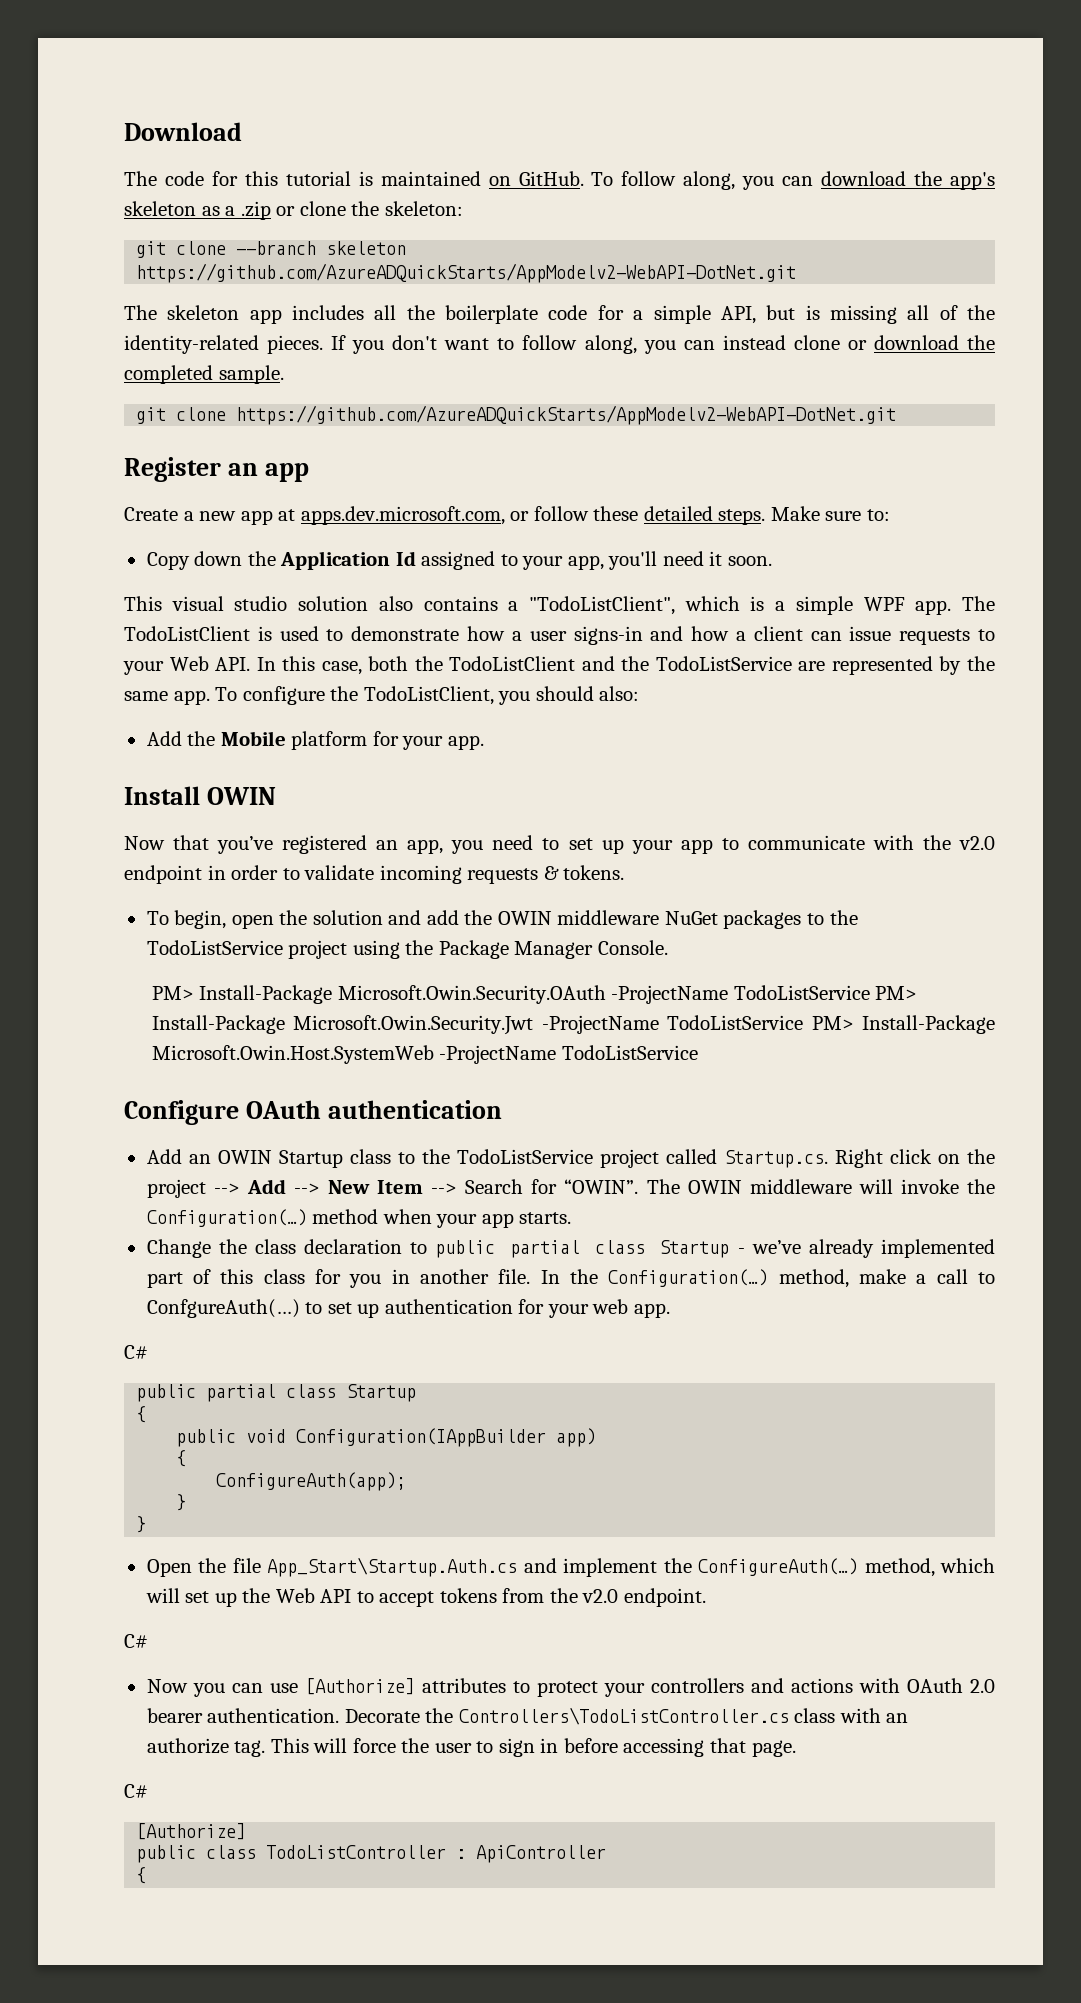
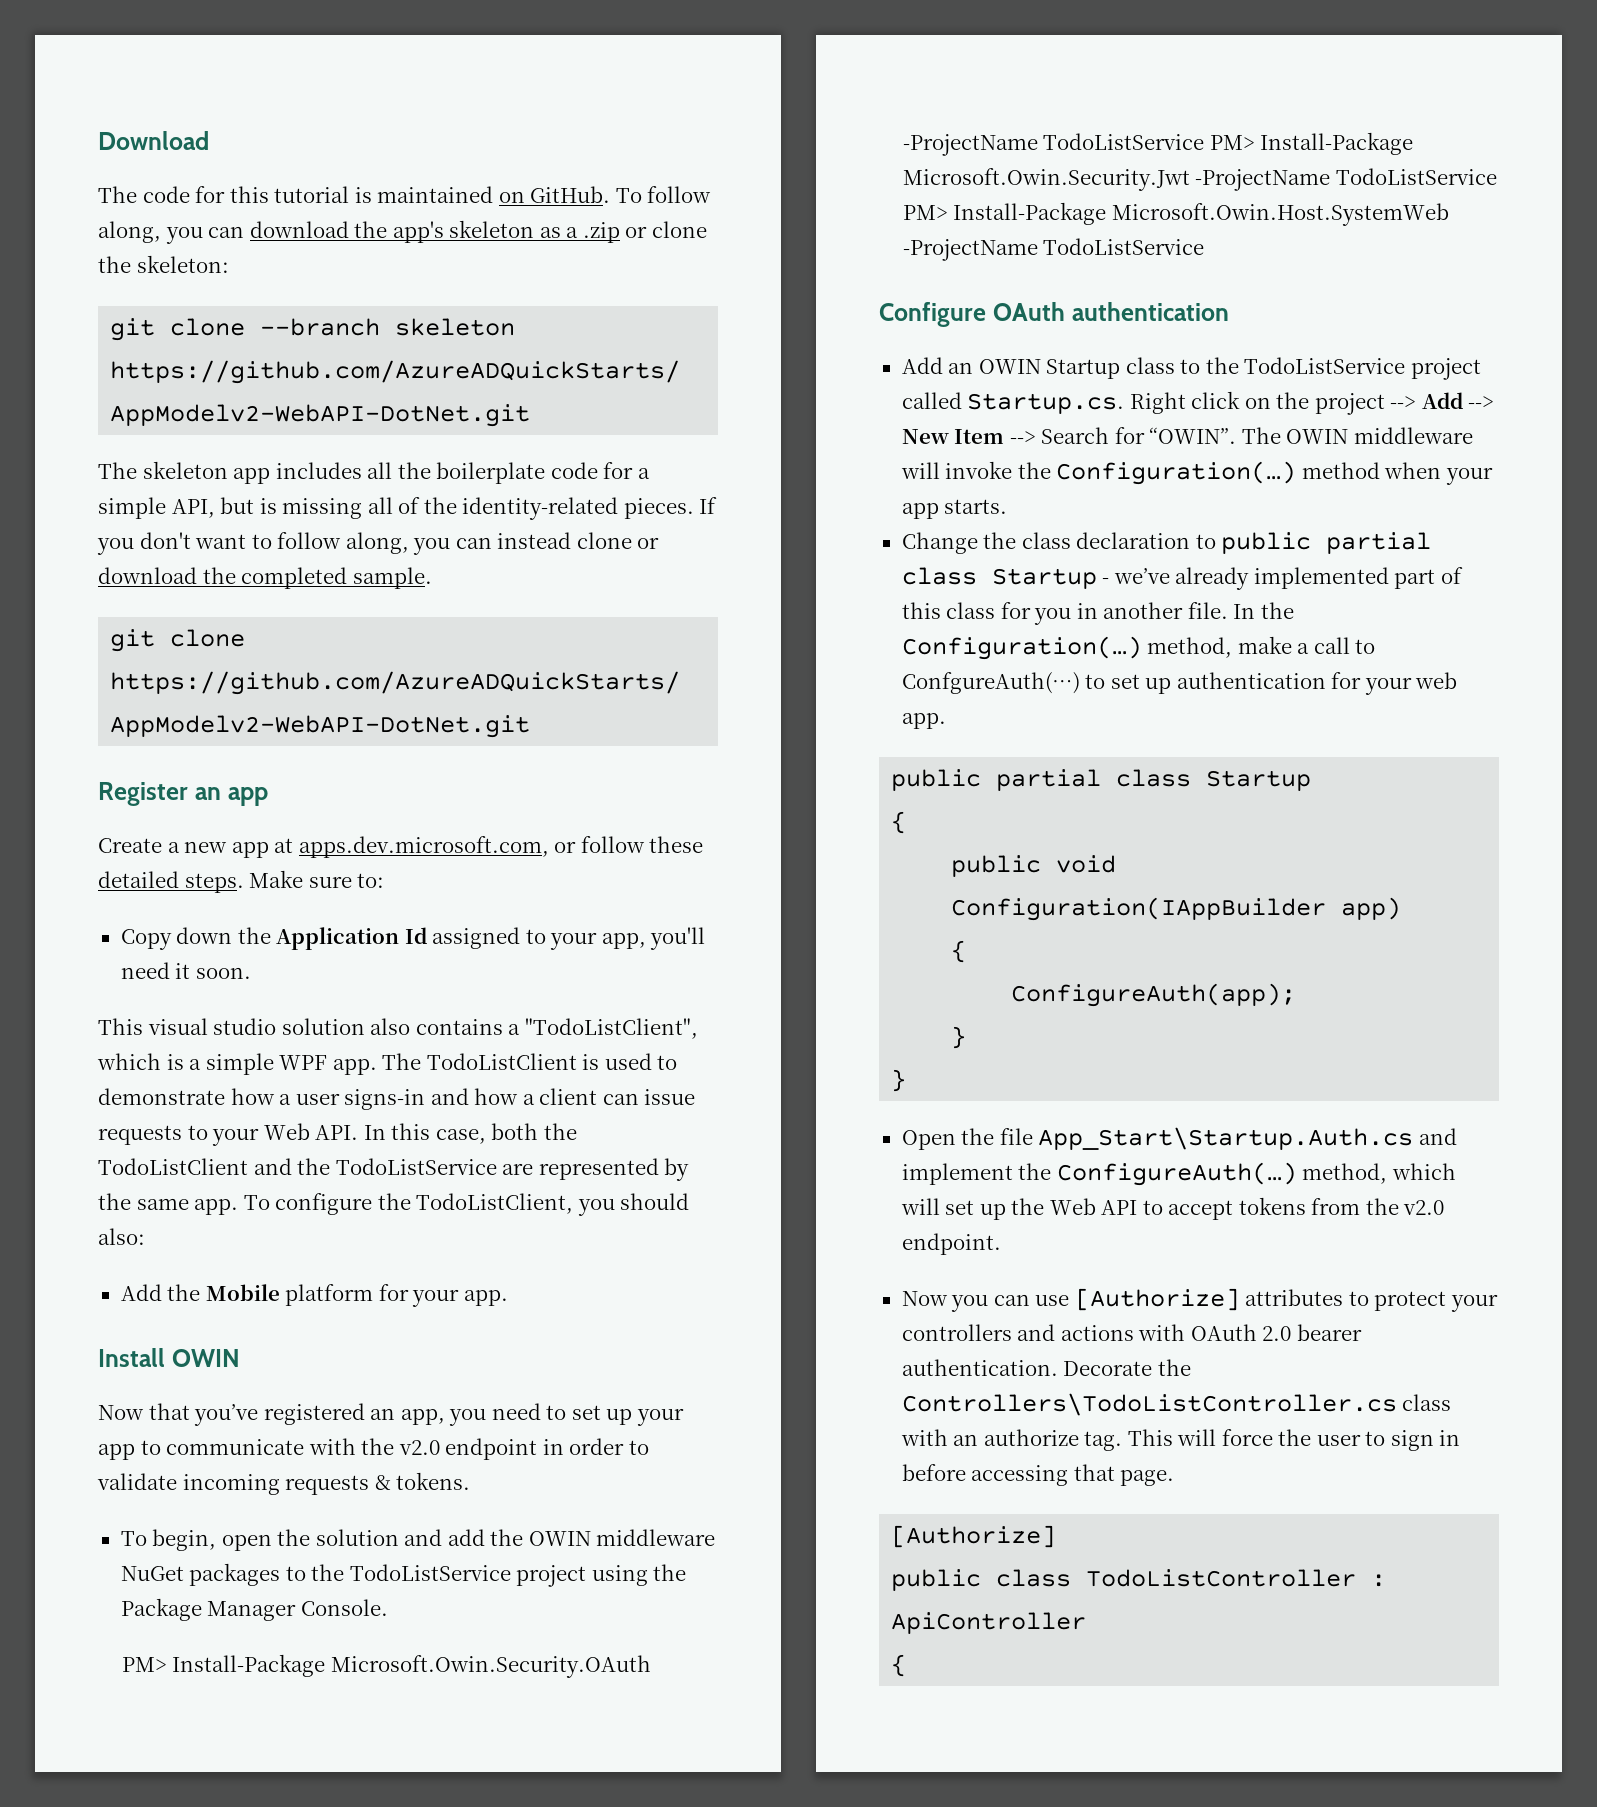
  In the Configuration(…) method, make a call to ConfgureAuth(…) to set up authentication for your web app.
- C#
  Open the file App_Start\Startup.Auth.cs and implement the ConfigureAuth(…) method, which will set up the Web API to accept tokens from the v2.0 endpoint.
- C#
  This will force the user to sign in before accessing that page.
- C#

